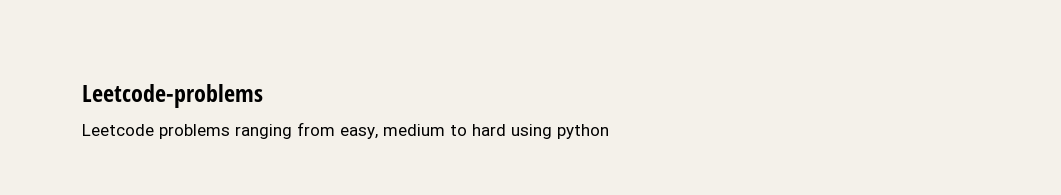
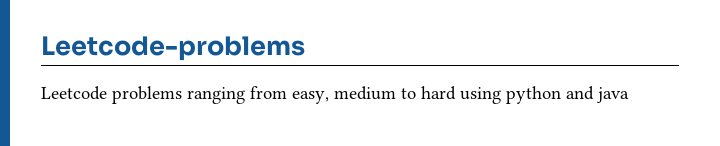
- Leetcode problems ranging from easy, medium to hard using python
+ Leetcode problems ranging from easy, medium to hard using python and java

